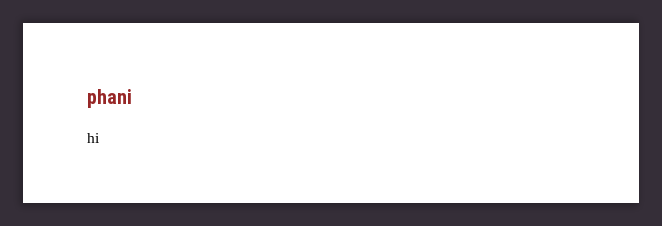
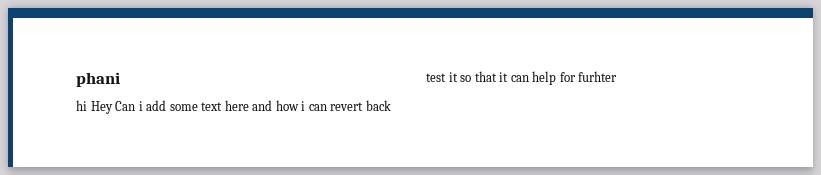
- hi
+ hi Hey Can i add some text here and how i can revert back test it so that it can help for furhter

